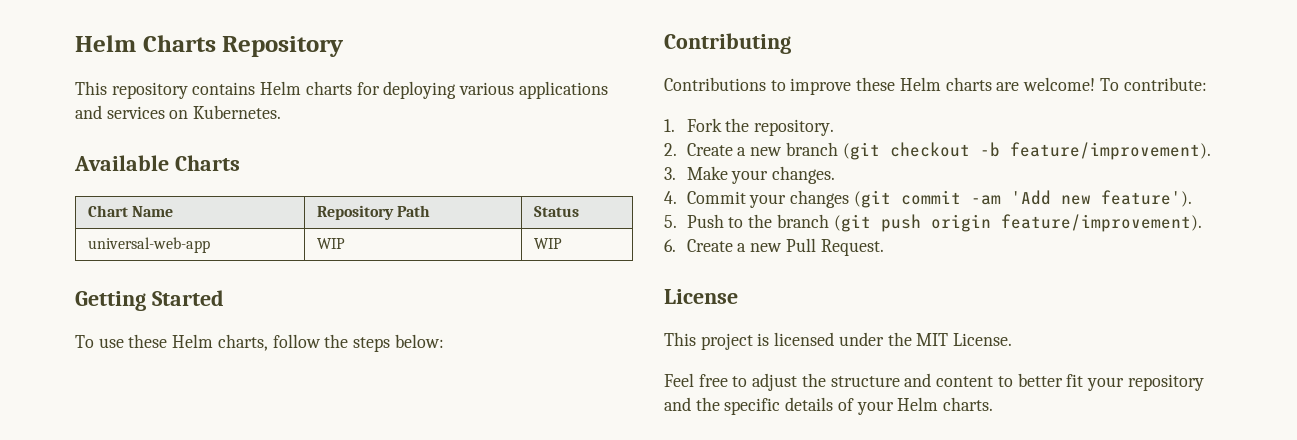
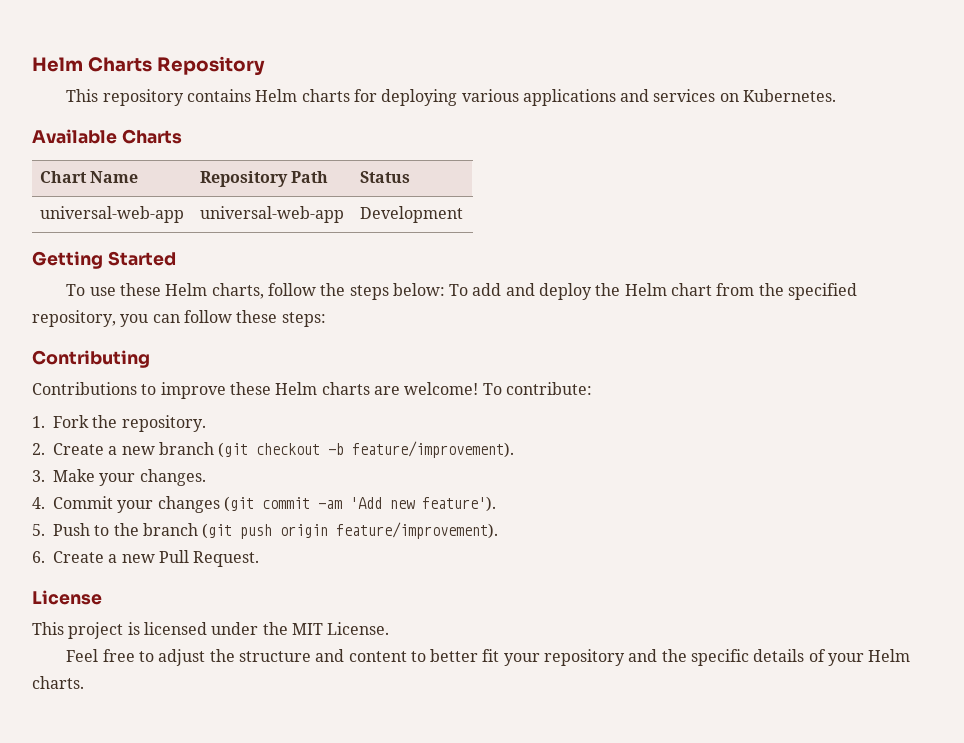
- universal-web-app | WIP | WIP
+ universal-web-app | universal-web-app | Development
- To use these Helm charts, follow the steps below:
+ To use these Helm charts, follow the steps below: To add and deploy the Helm chart from the specified repository, you can follow these steps:

